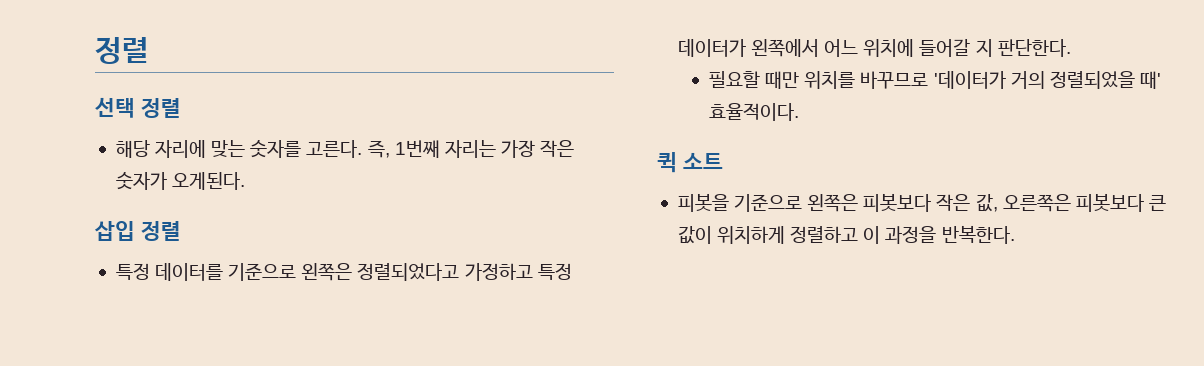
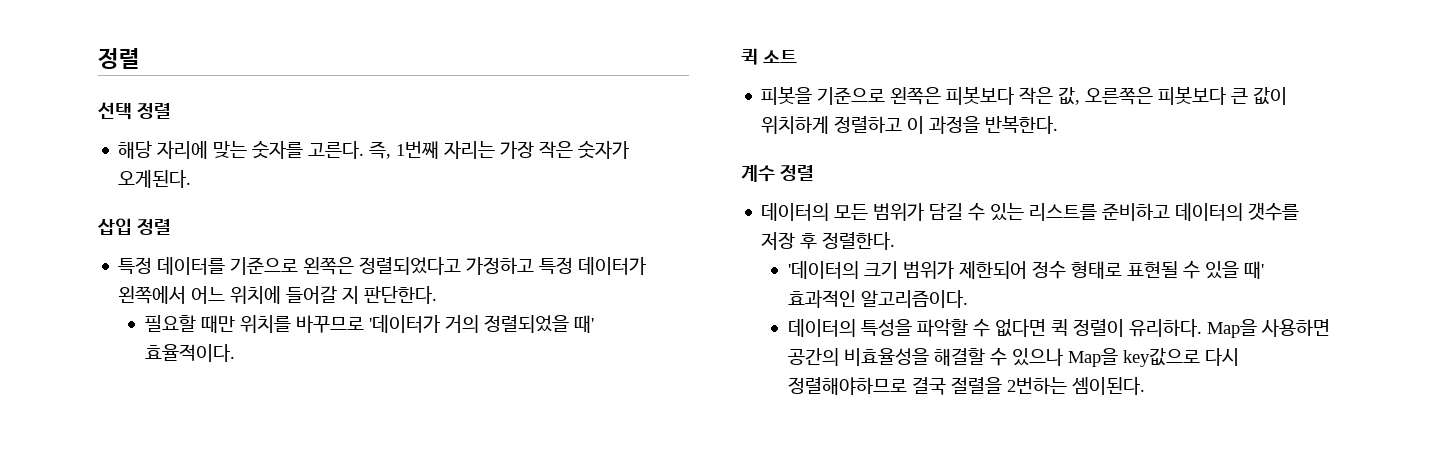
+ 계수 정렬
+ 데이터의 모든 범위가 담길 수 있는 리스트를 준비하고 데이터의 갯수를 저장 후 정렬한다.
+ '데이터의 크기 범위가 제한되어 정수 형태로 표현될 수 있을 때' 효과적인 알고리즘이다.
+ 데이터의 특성을 파악할 수 없다면 퀵 정렬이 유리하다. Map을 사용하면 공간의 비효율성을 해결할 수 있으나 Map을 key값으로 다시 정렬해야하므로 결국 절렬을 2번하는 셈이된다.

